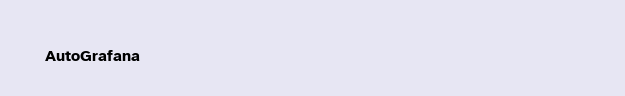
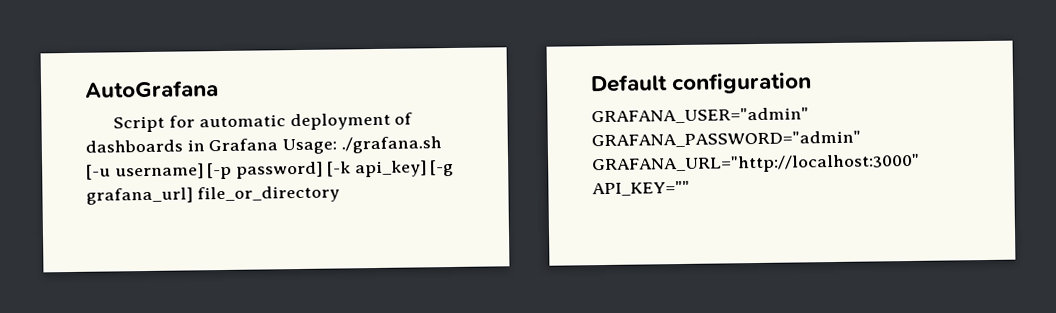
+ Script for automatic deployment of dashboards in Grafana Usage: ./grafana.sh [-u username] [-p password] [-k api_key] [-g grafana_url] file_or_directory
+ Default configuration
+ GRAFANA_USER="admin" GRAFANA_PASSWORD="admin" GRAFANA_URL="http://localhost:3000" API_KEY=""

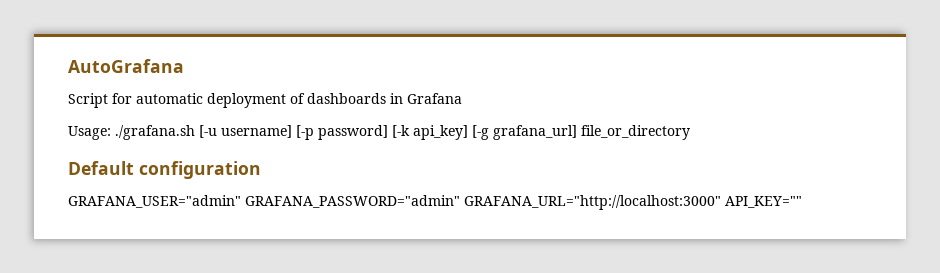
- Script for automatic deployment of dashboards in Grafana Usage: ./grafana.sh [-u username] [-p password] [-k api_key] [-g grafana_url] file_or_directory
+ Script for automatic deployment of dashboards in Grafana
+ Usage: ./grafana.sh [-u username] [-p password] [-k api_key] [-g grafana_url] file_or_directory

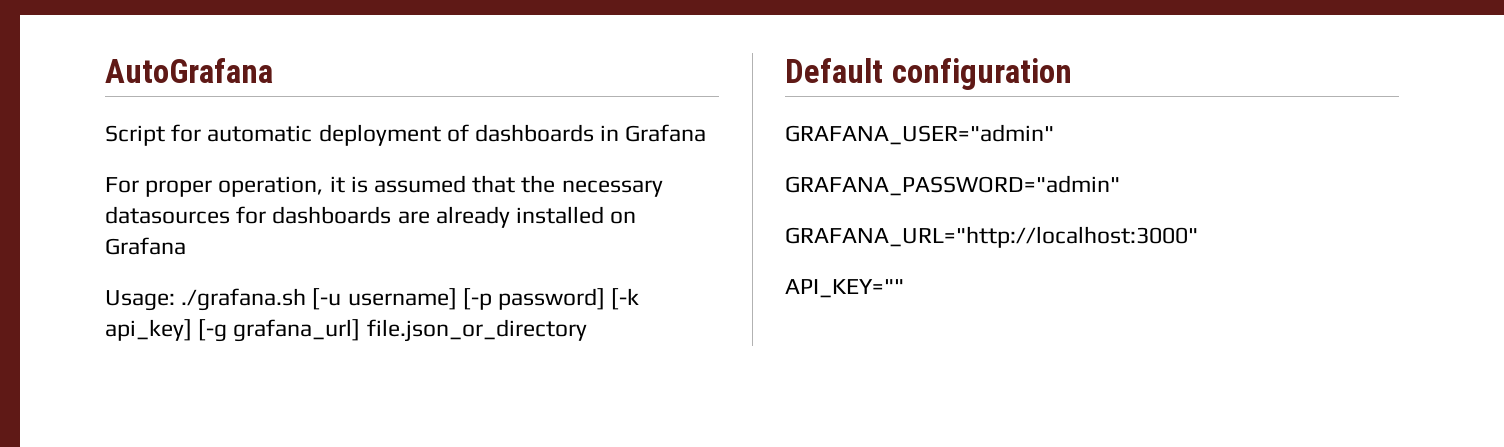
+ For proper operation, it is assumed that the necessary datasources for dashboards are already installed on Grafana
- Usage: ./grafana.sh [-u username] [-p password] [-k api_key] [-g grafana_url] file_or_directory
+ Usage: ./grafana.sh [-u username] [-p password] [-k api_key] [-g grafana_url] file.json_or_directory
- GRAFANA_USER="admin" GRAFANA_PASSWORD="admin" GRAFANA_URL="http://localhost:3000" API_KEY=""
+ GRAFANA_USER="admin"
+ GRAFANA_PASSWORD="admin"
+ GRAFANA_URL="http://localhost:3000"
+ API_KEY=""

